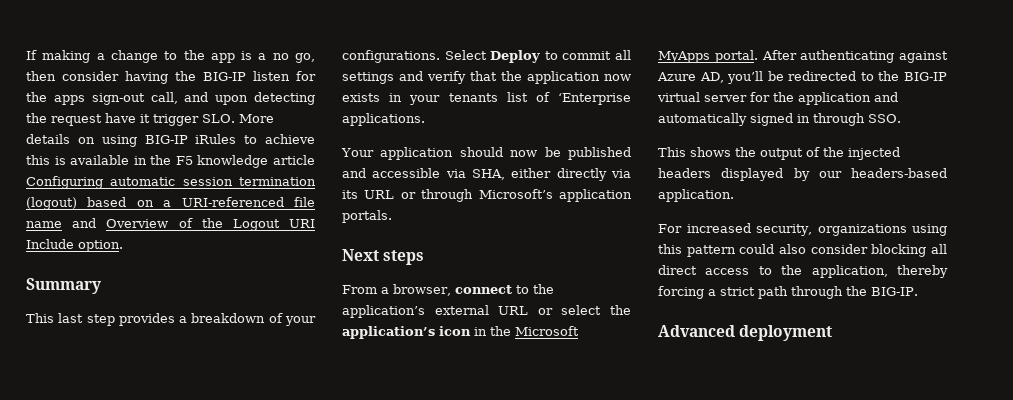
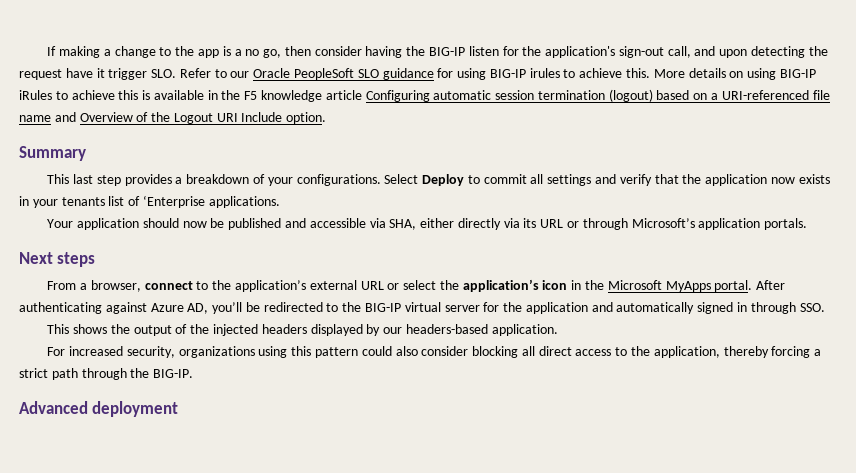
- If making a change to the app is a no go, then consider having the BIG-IP listen for the apps sign-out call, and upon detecting the request have it trigger SLO. More details on using BIG-IP iRules to achieve this is available in the F5 knowledge article Configuring automatic session termination (logout) based on a URI-referenced file name and Overview of the Logout URI Include option.
+ If making a change to the app is a no go, then consider having the BIG-IP listen for the application's sign-out call, and upon detecting the request have it trigger SLO. Refer to our Oracle PeopleSoft SLO guidance for using BIG-IP irules to achieve this. More details on using BIG-IP iRules to achieve this is available in the F5 knowledge article Configuring automatic session termination (logout) based on a URI-referenced file name and Overview of the Logout URI Include option.

